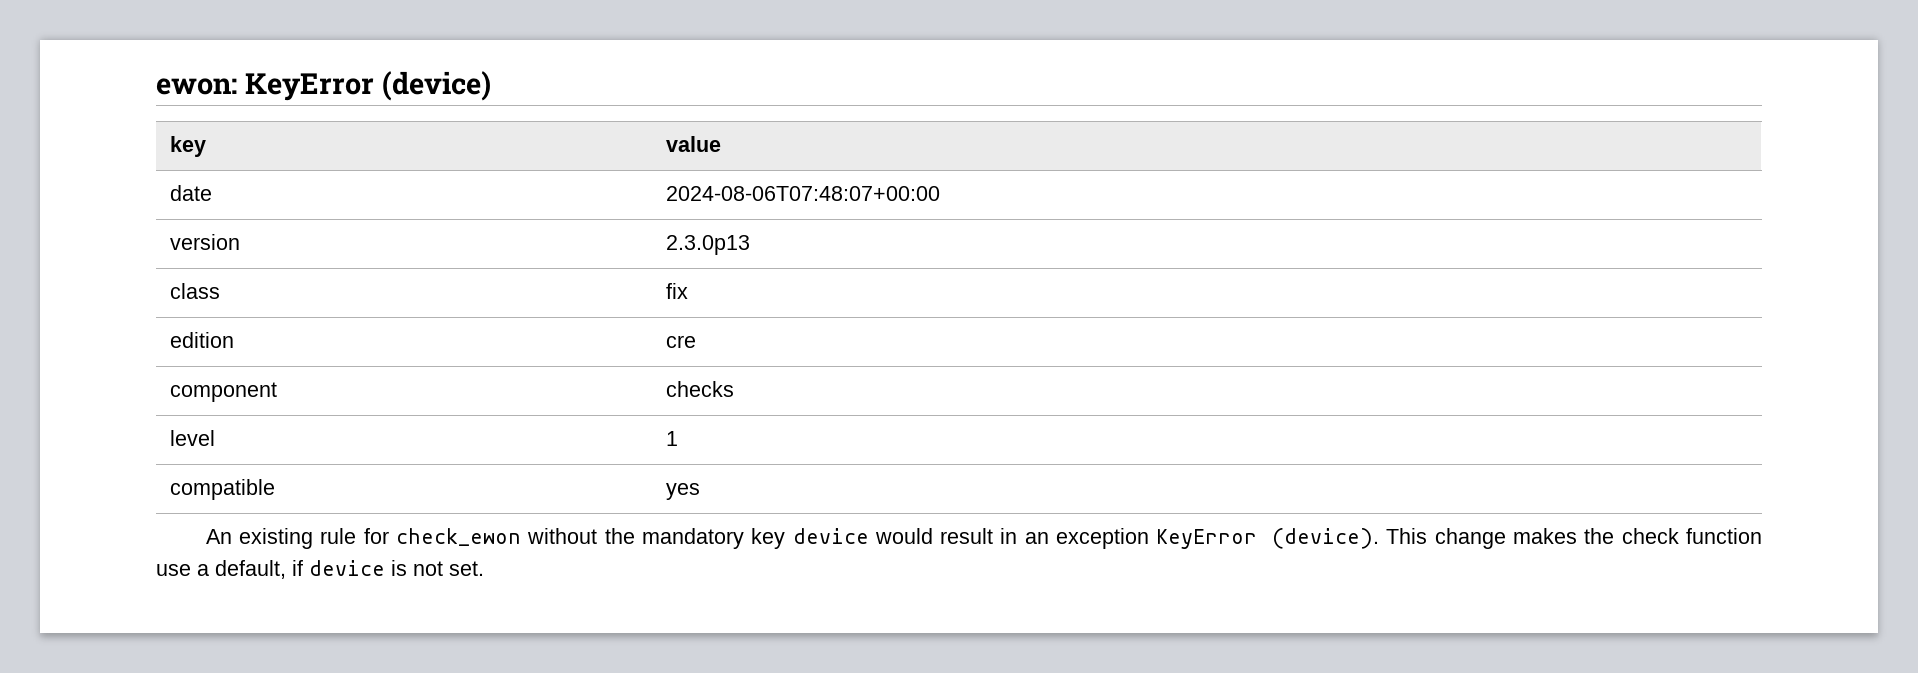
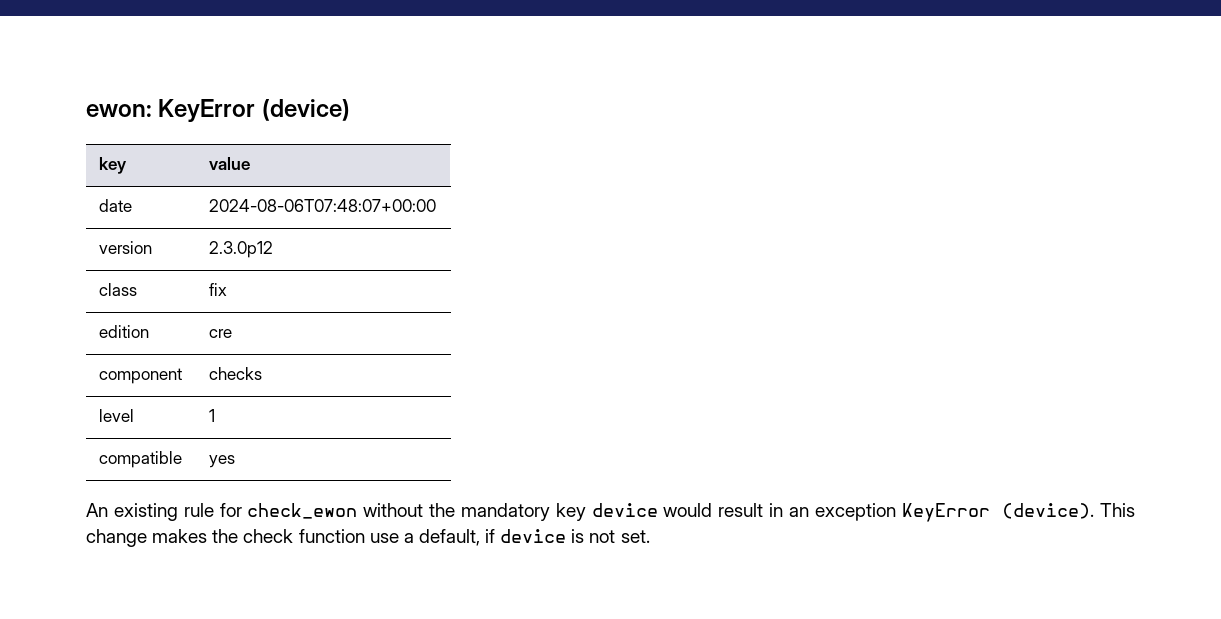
- version | 2.3.0p13
+ version | 2.3.0p12

